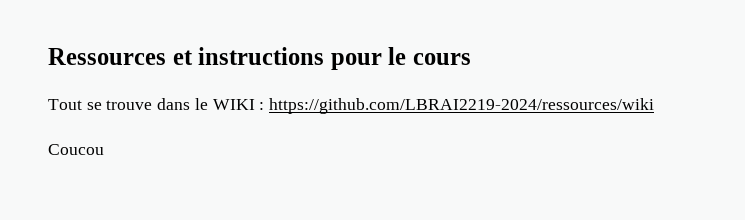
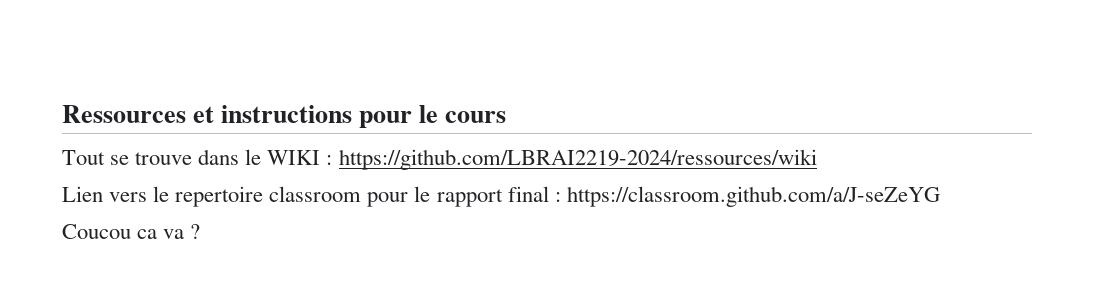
- Coucou
+ Lien vers le repertoire classroom pour le rapport final : https://classroom.github.com/a/J-seZeYG
+ Coucou ca va ?

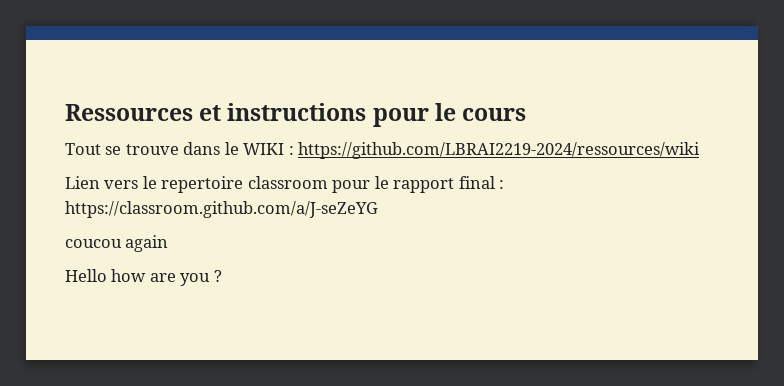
- Coucou ca va ?
+ coucou again
+ Hello how are you ?

